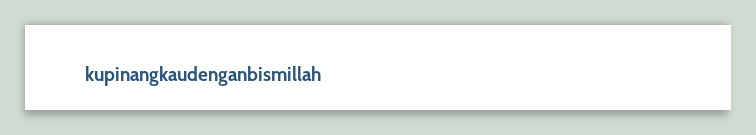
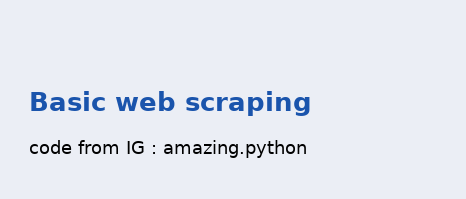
- kupinangkaudenganbismillah
+ Basic web scraping
+ code from IG : amazing.python

